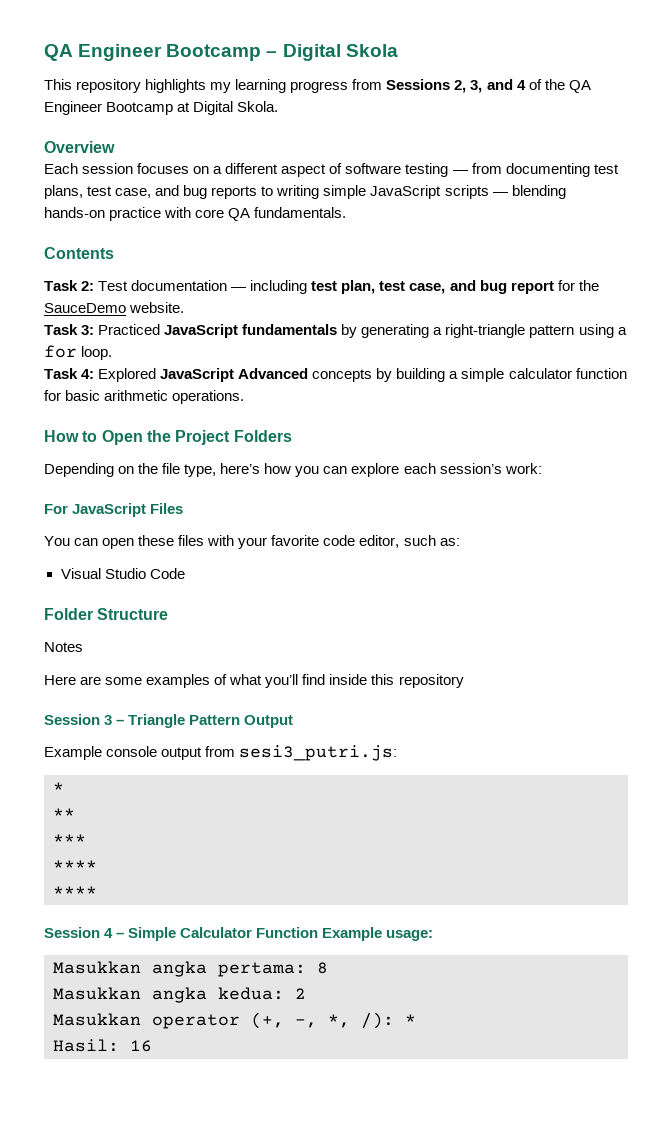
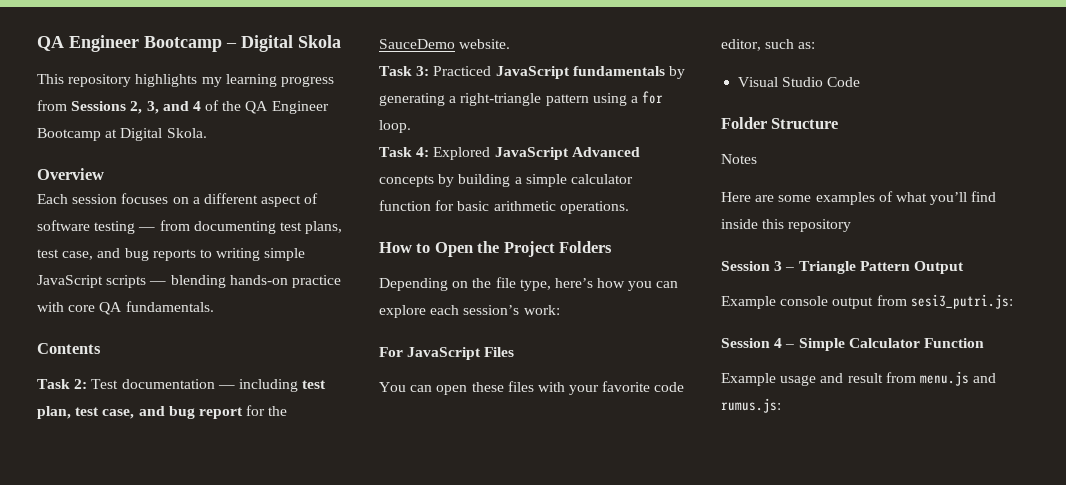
  Example console output from sesi3_putri.js:
- *
- **
- ***
- ****
- ****
- Session 4 – Simple Calculator Function Example usage:
- Masukkan angka pertama: 8
- Masukkan angka kedua: 2
- Masukkan operator (+, -, *, /): *
- Hasil: 16
+ Session 4 – Simple Calculator Function
+ Example usage and result from menu.js and rumus.js:

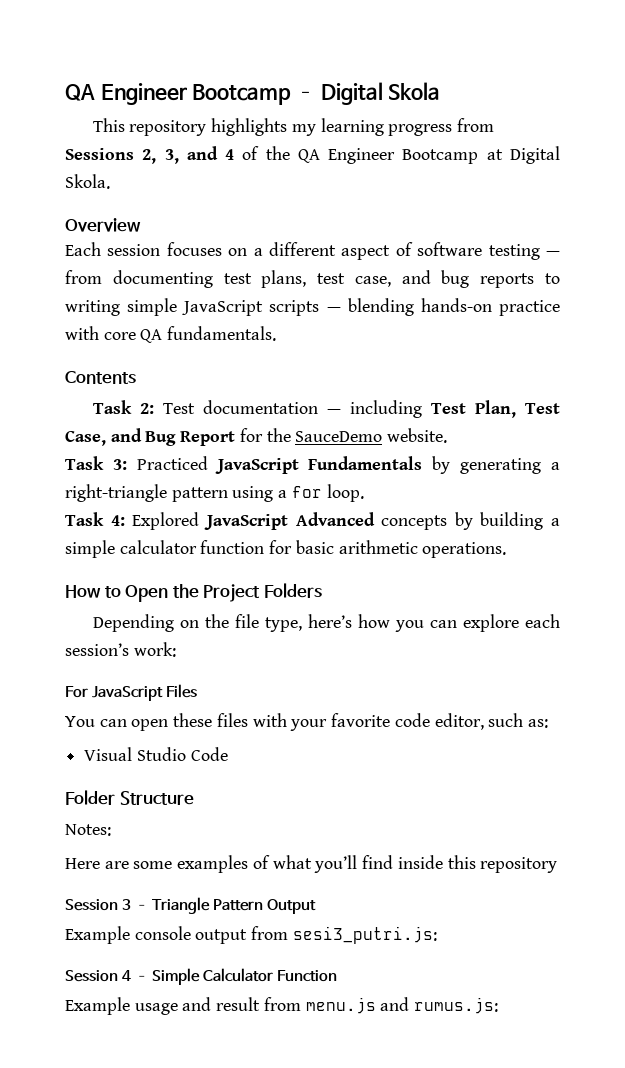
- Task 2: Test documentation — including test plan, test case, and bug report for the SauceDemo website.
+ Task 2: Test documentation — including Test Plan, Test Case, and Bug Report for the SauceDemo website.
- Task 3: Practiced JavaScript fundamentals by generating a right-triangle pattern using a for loop.
+ Task 3: Practiced JavaScript Fundamentals by generating a right-triangle pattern using a for loop.
- Notes
+ Notes:

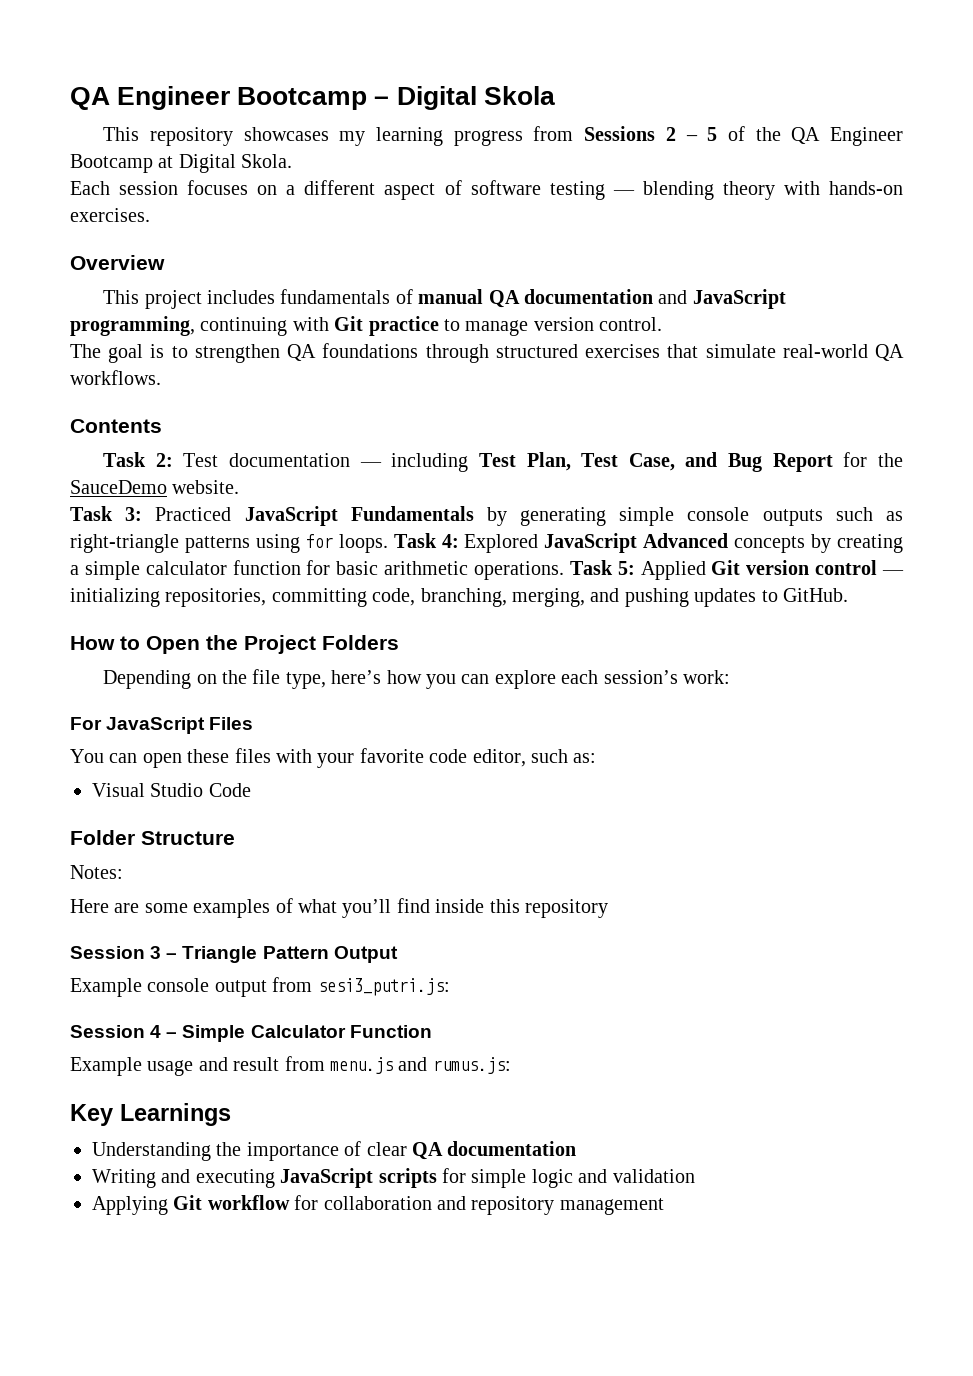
- This repository highlights my learning progress from Sessions 2, 3, and 4 of the QA Engineer Bootcamp at Digital Skola.
+ This repository showcases my learning progress from Sessions 2 – 5 of the QA Engineer Bootcamp at Digital Skola.
- Overview
- Each session focuses on a different aspect of software testing — from documenting test plans, test case, and bug reports to writing simple JavaScript scripts — blending hands-on practice with core QA fundamentals.
+ Each session focuses on a different aspect of software testing — blending theory with hands-on exercises.
+ Overview
+ This project includes fundamentals of manual QA documentation and JavaScript programming, continuing with Git practice to manage version control.
+ The goal is to strengthen QA foundations through structured exercises that simulate real-world QA workflows.
- Task 3: Practiced JavaScript Fundamentals by generating a right-triangle pattern using a for loop.
- Task 4: Explored JavaScript Advanced concepts by building a simple calculator function for basic arithmetic operations.
+ Task 3: Practiced JavaScript Fundamentals by generating simple console outputs such as right-triangle patterns using for loops. Task 4: Explored JavaScript Advanced concepts by creating a simple calculator function for basic arithmetic operations. Task 5: Applied Git version control — initializing repositories, committing code, branching, merging, and pushing updates to GitHub.
+ Key Learnings
+ Understanding the importance of clear QA documentation
+ Writing and executing JavaScript scripts for simple logic and validation
+ Applying Git workflow for collaboration and repository management

